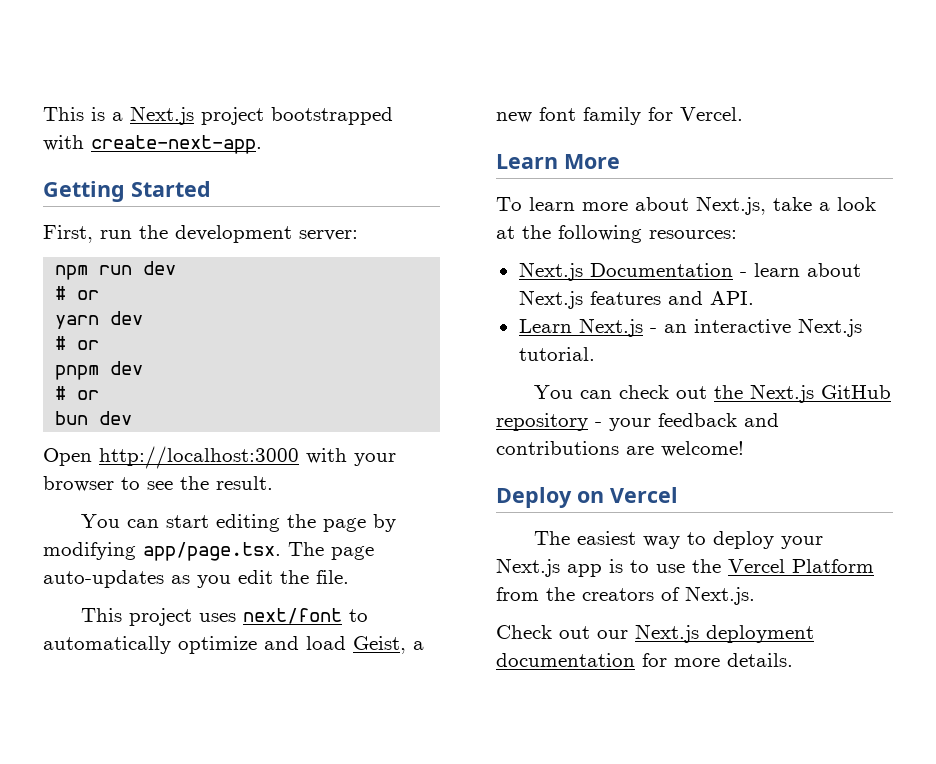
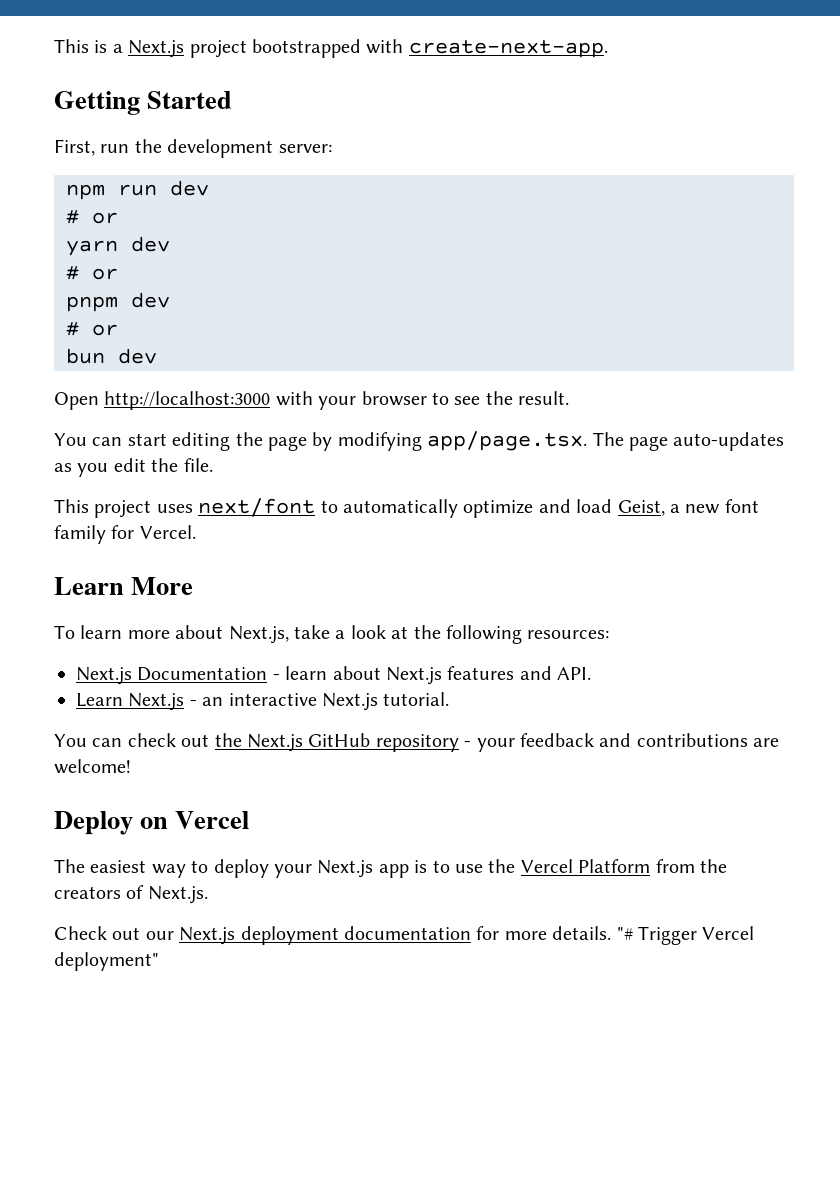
+ "# Trigger Vercel deployment"

